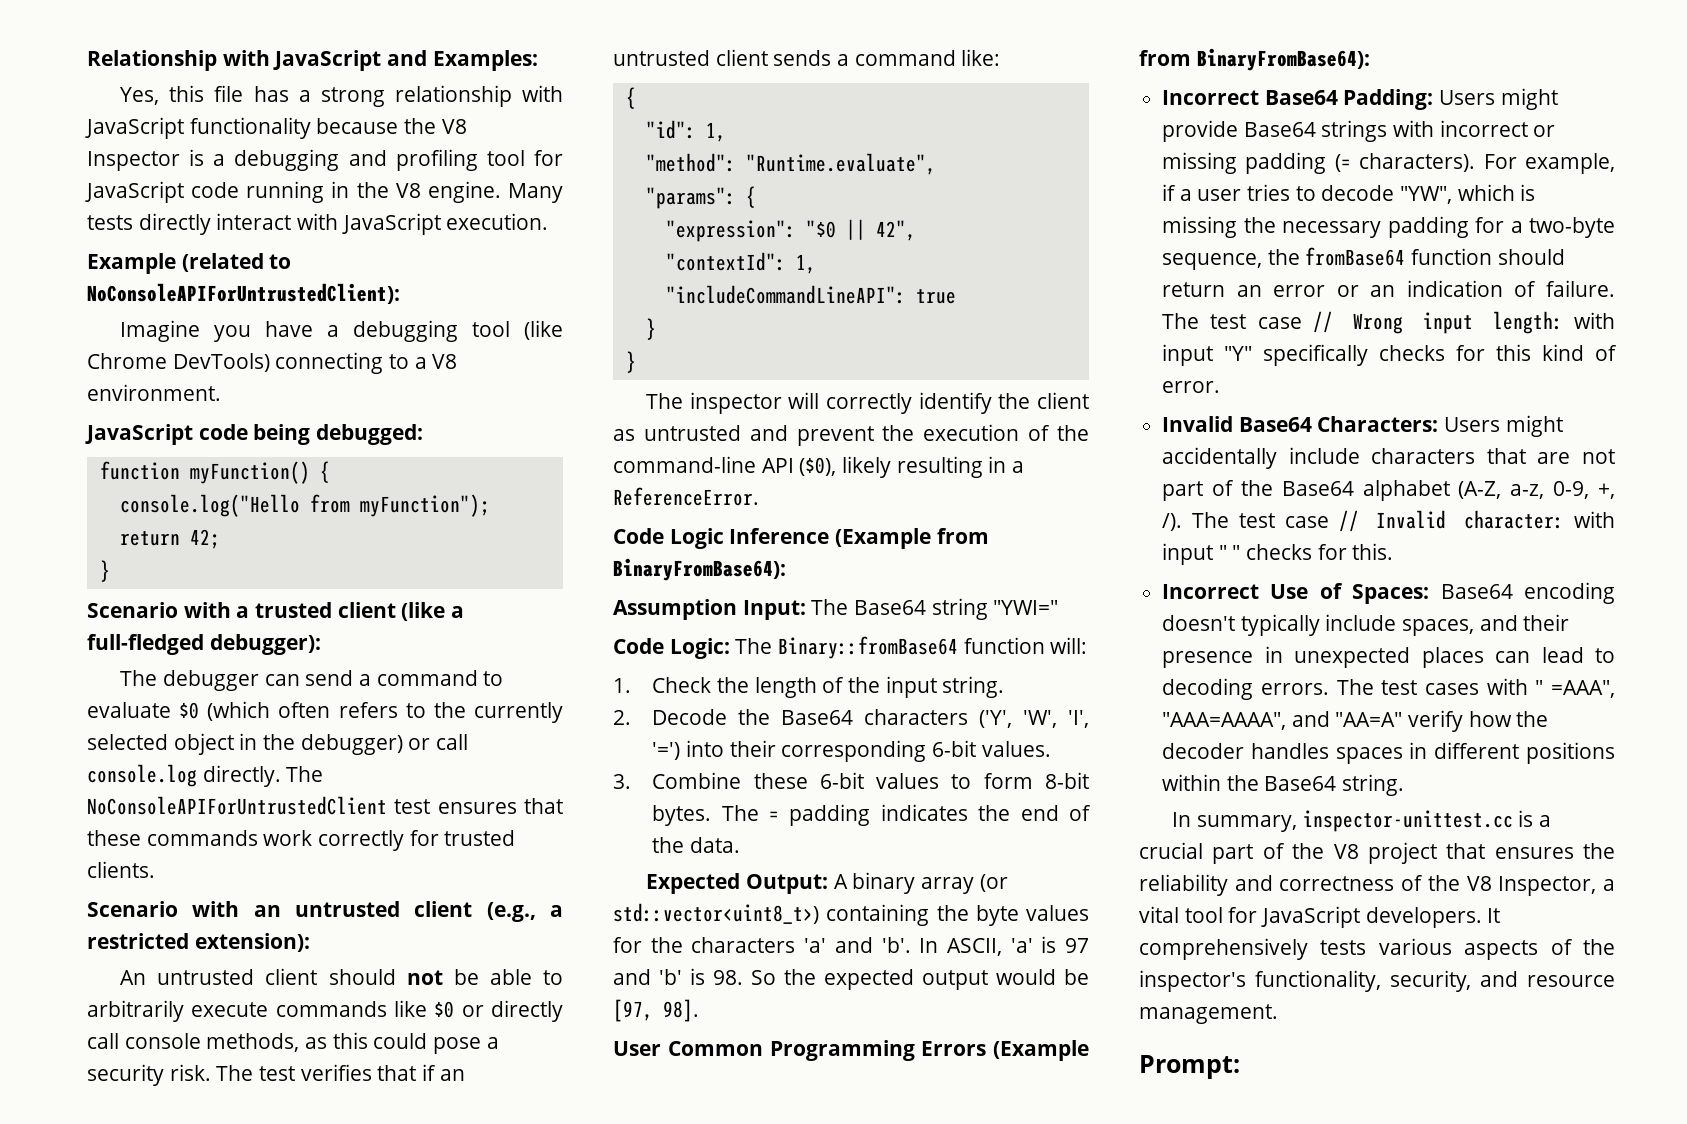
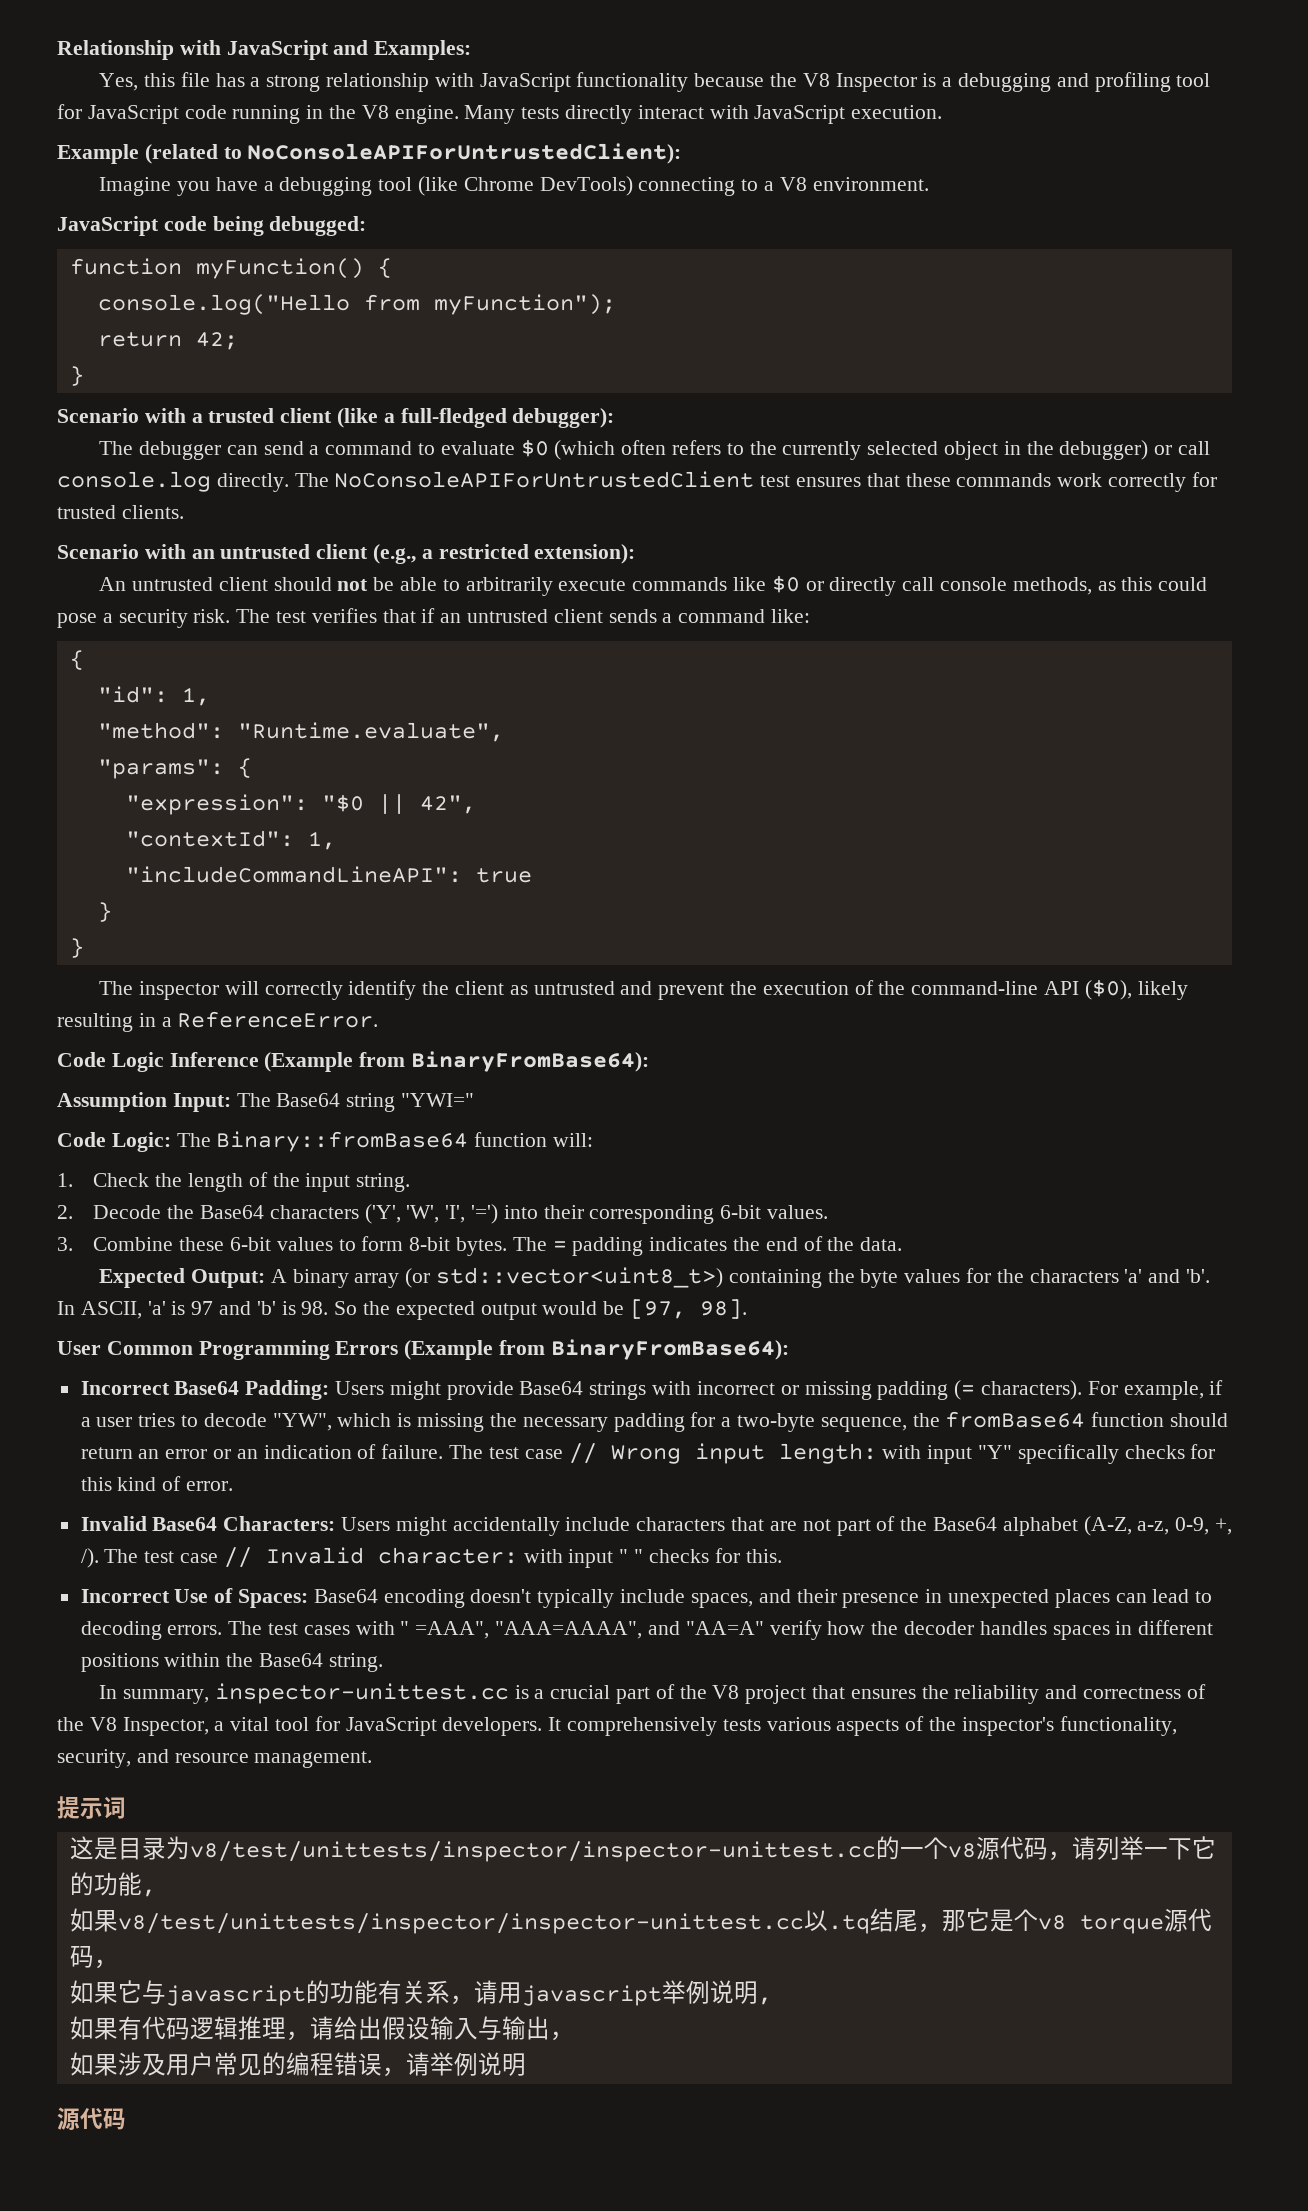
- Prompt:
+ 提示词
+ 这是目录为v8/test/unittests/inspector/inspector-unittest.cc的一个v8源代码，请列举一下它的功能,
+ 如果v8/test/unittests/inspector/inspector-unittest.cc以.tq结尾，那它是个v8 torque源代码，
+ 如果它与javascript的功能有关系，请用javascript举例说明,
+ 如果有代码逻辑推理，请给出假设输入与输出，
+ 如果涉及用户常见的编程错误，请举例说明
+ 源代码

